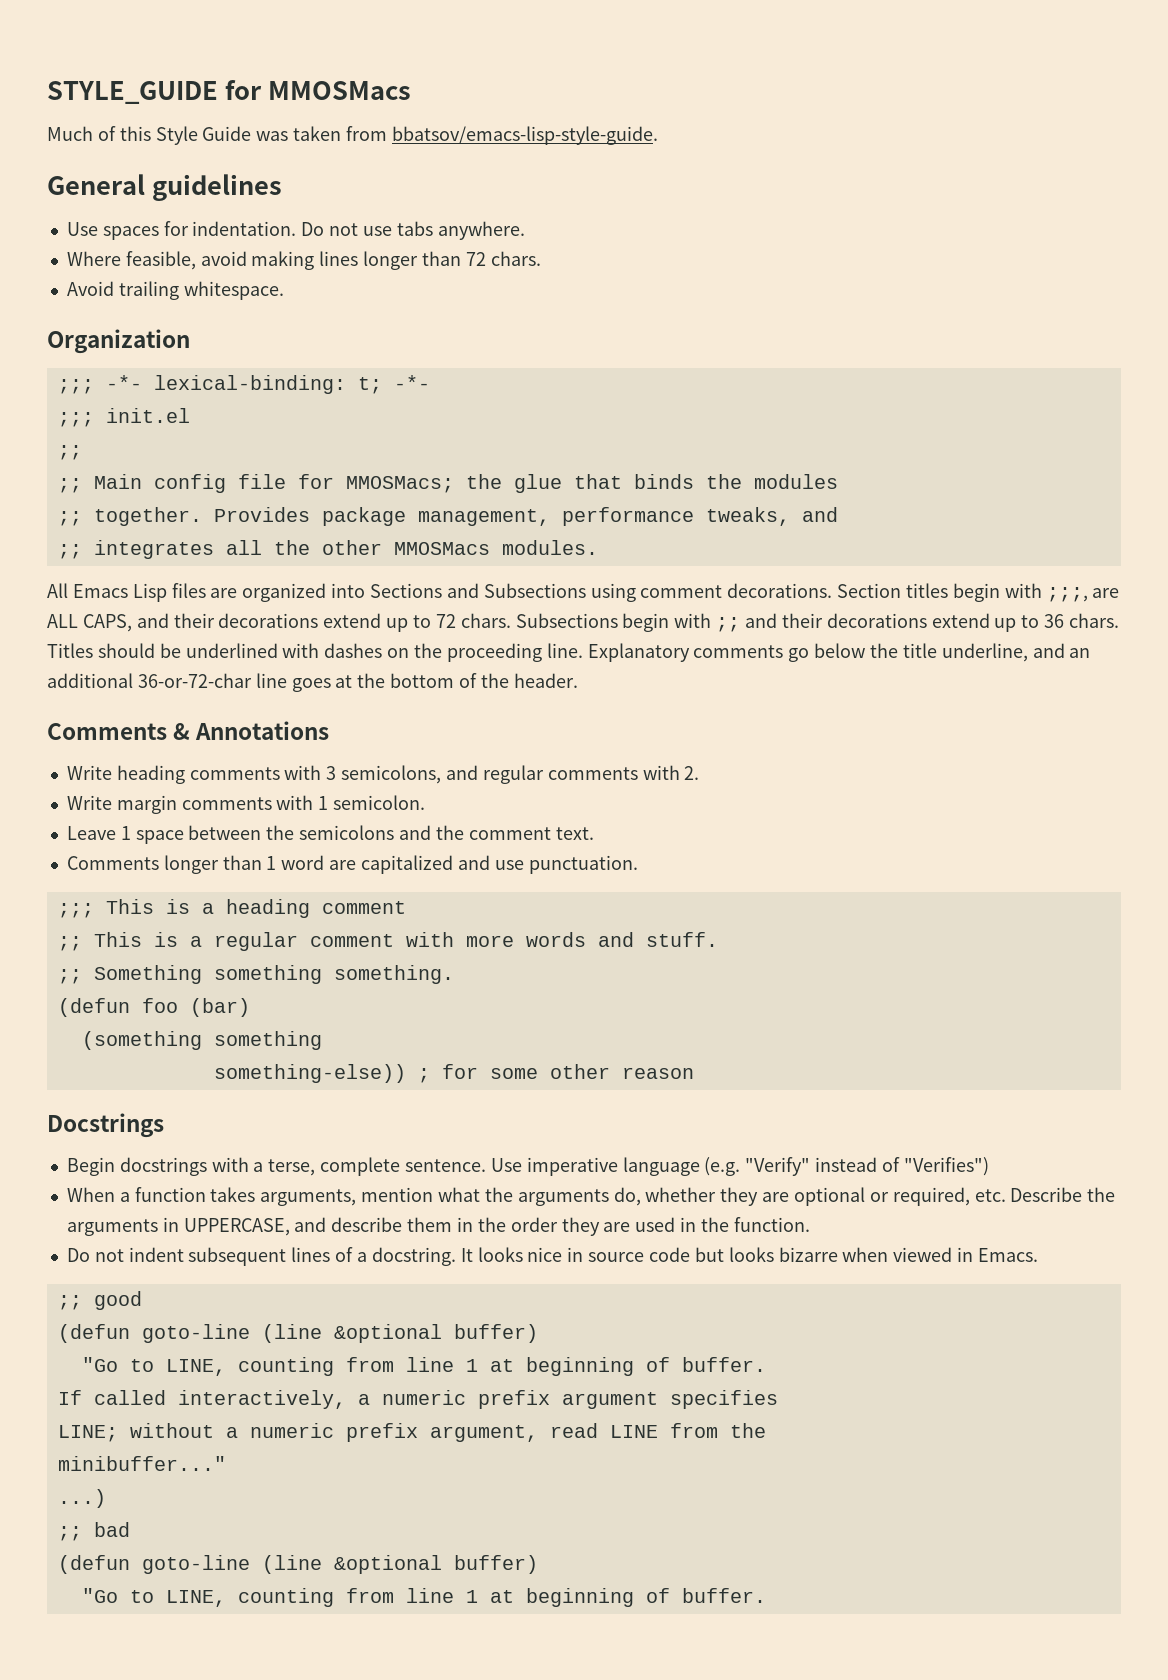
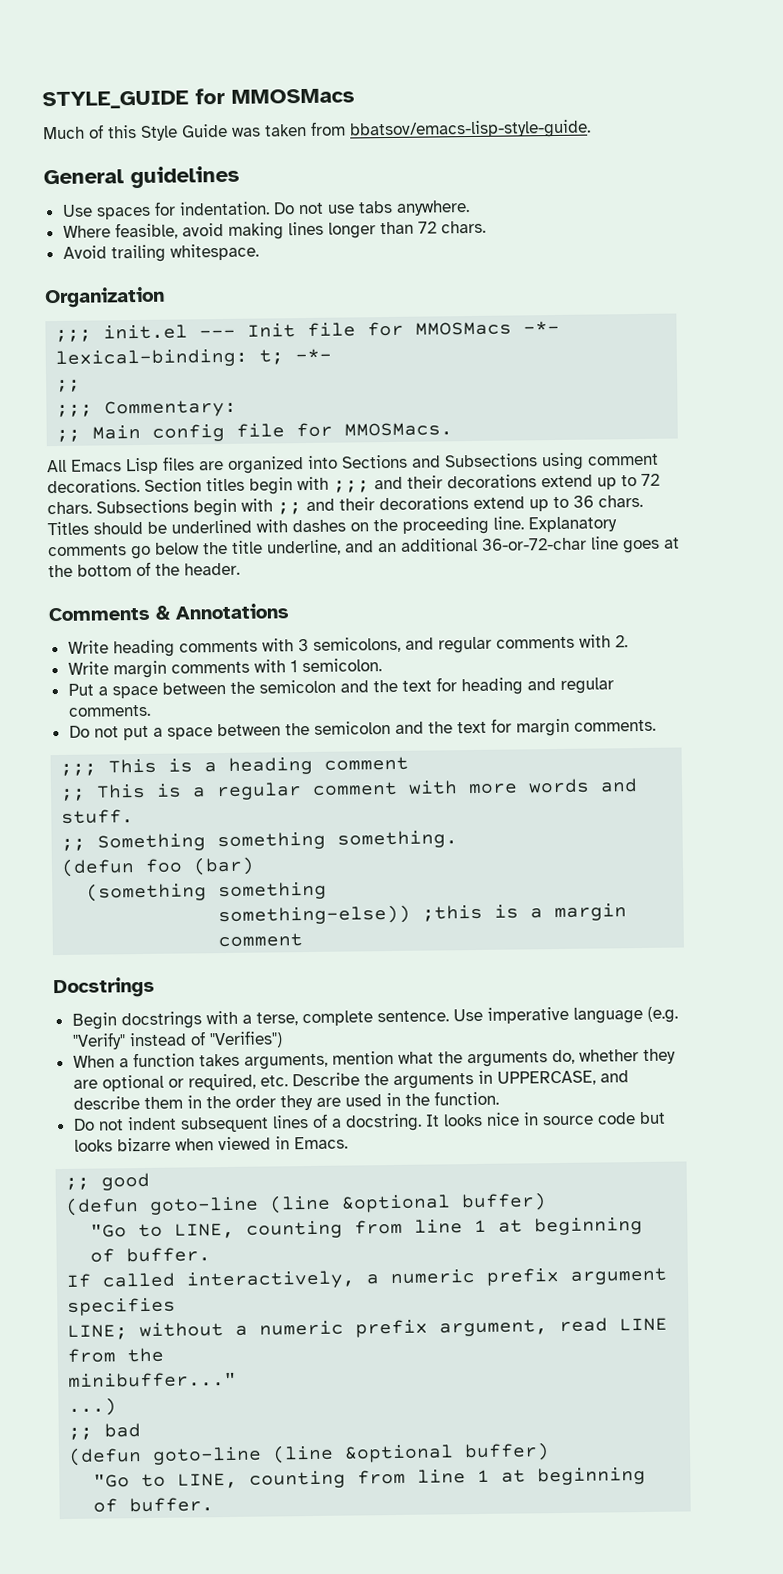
- ;;; -*- lexical-binding: t; -*-
- ;;; init.el
+ ;;; init.el --- Init file for MMOSMacs -*- lexical-binding: t; -*-
  ;;
+ ;;; Commentary:
- ;; Main config file for MMOSMacs; the glue that binds the modules
- ;; together. Provides package management, performance tweaks, and
- ;; integrates all the other MMOSMacs modules.
+ ;; Main config file for MMOSMacs.
- Section titles begin with ;;;, are ALL CAPS, and their decorations extend up to 72 chars.
+ Section titles begin with ;;; and their decorations extend up to 72 chars.
- Leave 1 space between the semicolons and the comment text.
- Comments longer than 1 word are capitalized and use punctuation.
+ Put a space between the semicolon and the text for heading and regular comments.
+ Do not put a space between the semicolon and the text for margin comments.
- something-else)) ; for some other reason
+ something-else)) ;this is a margin comment

